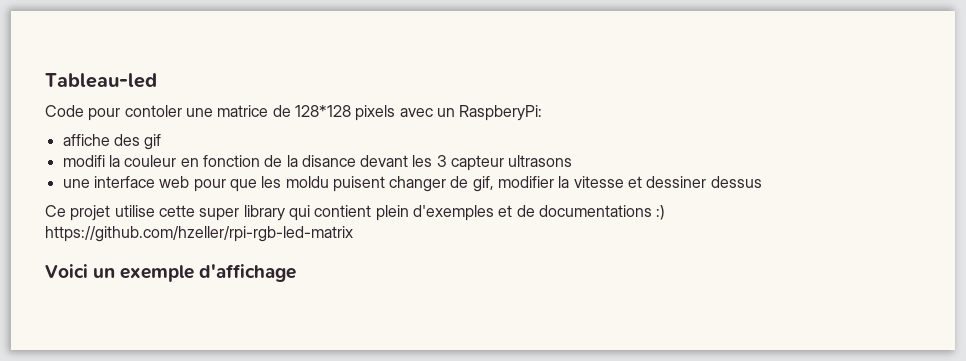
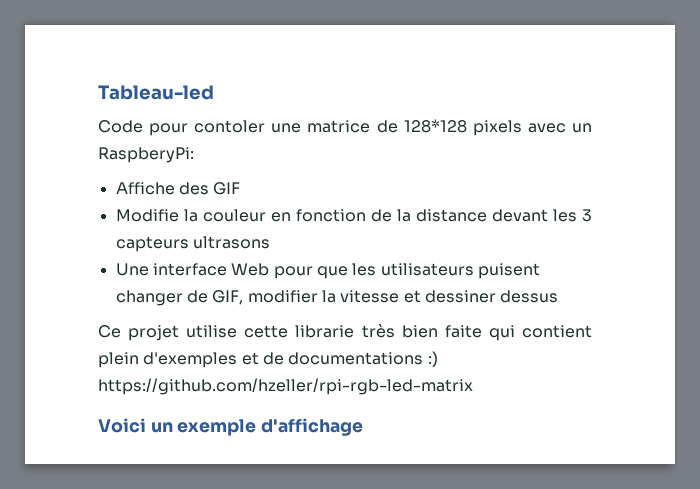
- affiche des gif
- modifi la couleur en fonction de la disance devant les 3 capteur ultrasons
+ Affiche des GIF
+ Modifie la couleur en fonction de la distance devant les 3 capteurs ultrasons
- une interface web pour que les moldu puisent changer de gif, modifier la vitesse et dessiner dessus
+ Une interface Web pour que les utilisateurs puisent changer de GIF, modifier la vitesse et dessiner dessus
- Ce projet utilise cette super library qui contient plein d'exemples et de documentations :) https://github.com/hzeller/rpi-rgb-led-matrix
+ Ce projet utilise cette librarie très bien faite qui contient plein d'exemples et de documentations :) https://github.com/hzeller/rpi-rgb-led-matrix

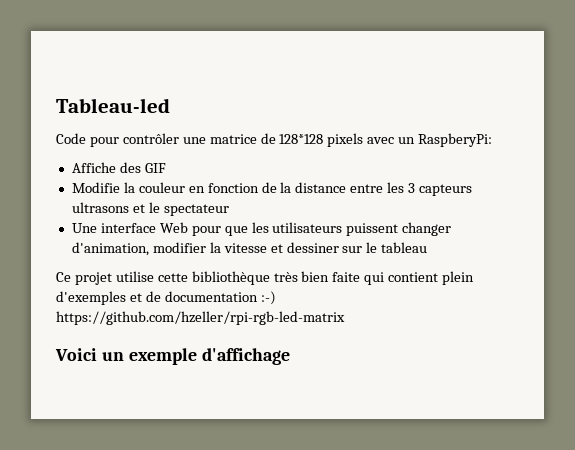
- Code pour contoler une matrice de 128*128 pixels avec un RaspberyPi:
+ Code pour contrôler une matrice de 128*128 pixels avec un RaspberyPi:
- Modifie la couleur en fonction de la distance devant les 3 capteurs ultrasons
+ Modifie la couleur en fonction de la distance entre les 3 capteurs ultrasons et le spectateur
- Une interface Web pour que les utilisateurs puisent changer de GIF, modifier la vitesse et dessiner dessus
+ Une interface Web pour que les utilisateurs puissent changer d'animation, modifier la vitesse et dessiner sur le tableau
- Ce projet utilise cette librarie très bien faite qui contient plein d'exemples et de documentations :) https://github.com/hzeller/rpi-rgb-led-matrix
+ Ce projet utilise cette bibliothèque très bien faite qui contient plein d'exemples et de documentation :-) https://github.com/hzeller/rpi-rgb-led-matrix

